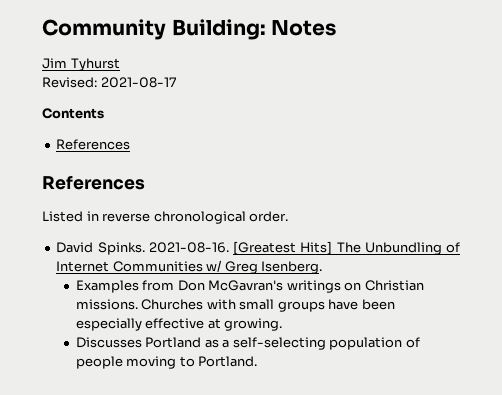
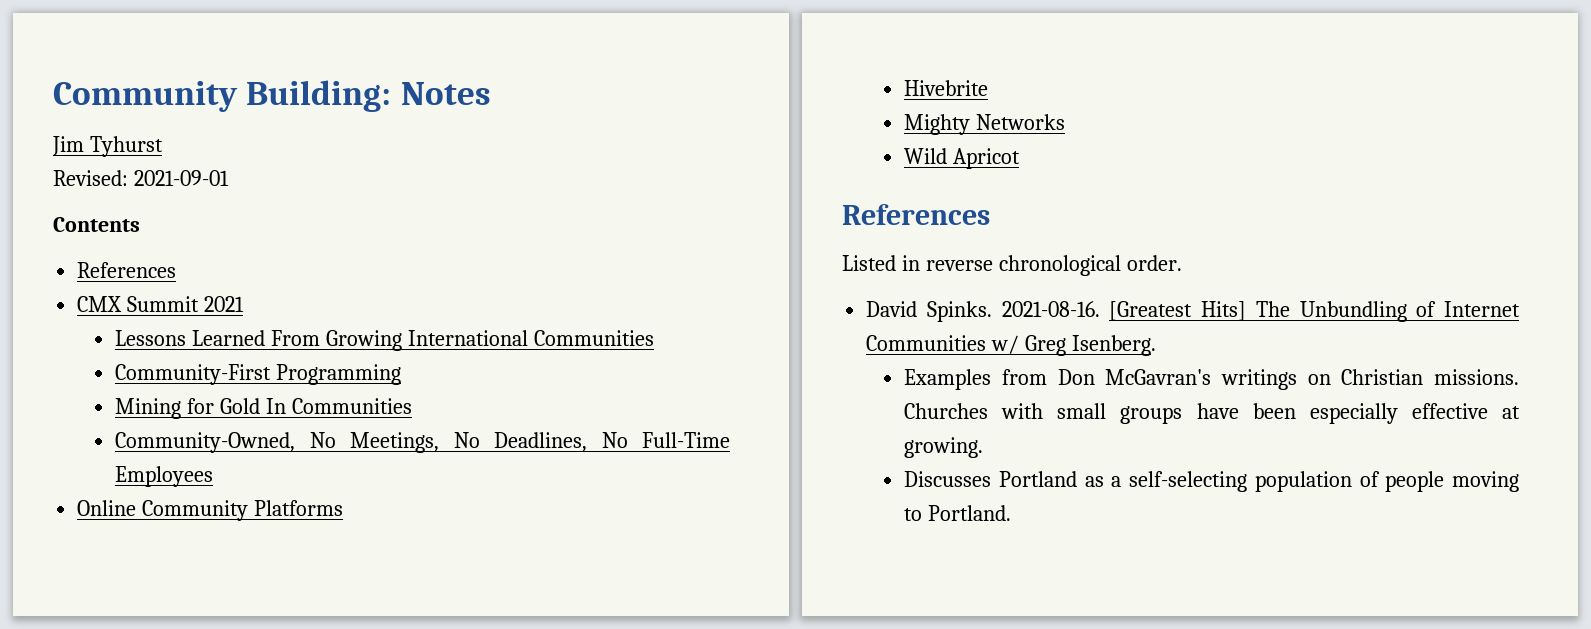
- Revised: 2021-08-17
+ Revised: 2021-09-01
+ CMX Summit 2021
+ Lessons Learned From Growing International Communities
+ Community-First Programming
+ Mining for Gold In Communities
+ Community-Owned, No Meetings, No Deadlines, No Full-Time Employees
+ Online Community Platforms
+ Hivebrite
+ Mighty Networks
+ Wild Apricot

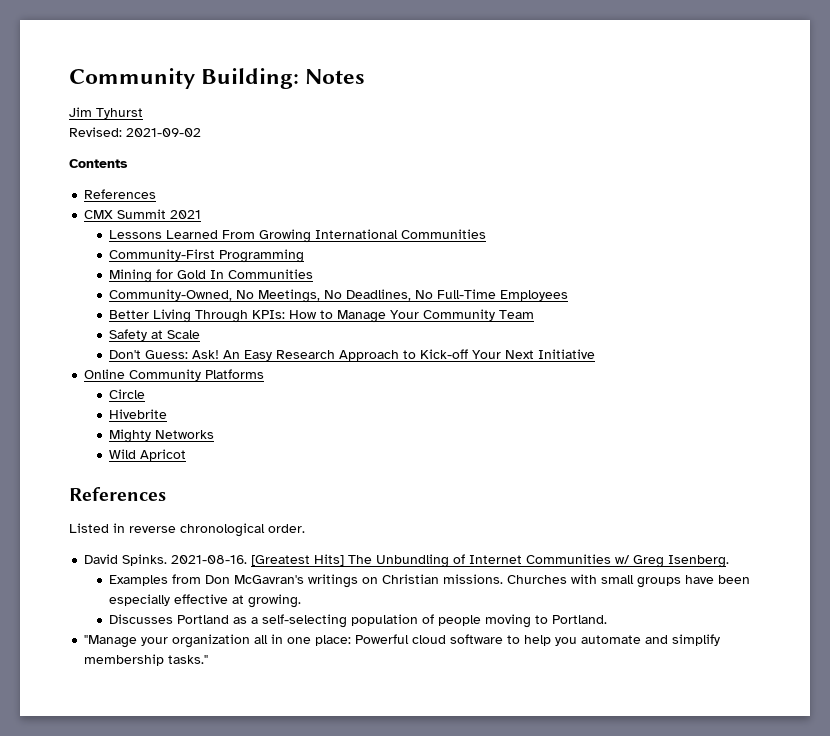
- Revised: 2021-09-01
+ Revised: 2021-09-02
+ Better Living Through KPIs: How to Manage Your Community Team
+ Safety at Scale
+ Don't Guess: Ask! An Easy Research Approach to Kick-off Your Next Initiative
+ Circle
+ "Manage your organization all in one place: Powerful cloud software to help you automate and simplify membership tasks."

